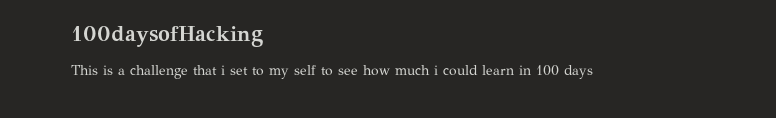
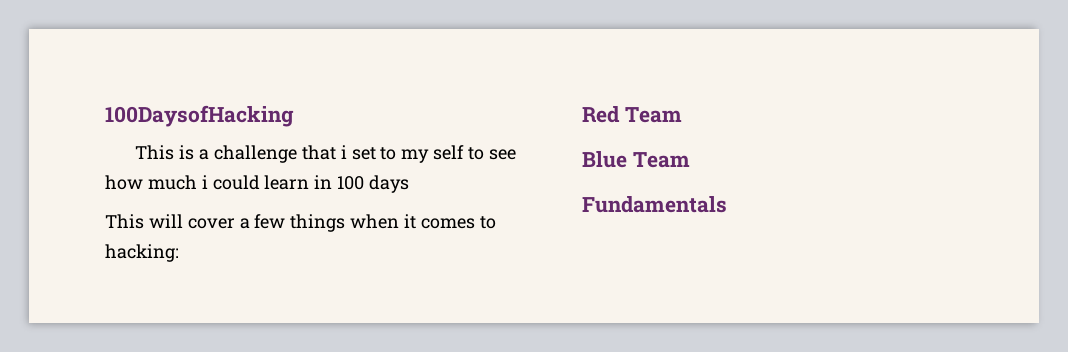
- 100daysofHacking
+ 100DaysofHacking
+ This will cover a few things when it comes to hacking:
+ Red Team
+ Blue Team
+ Fundamentals

